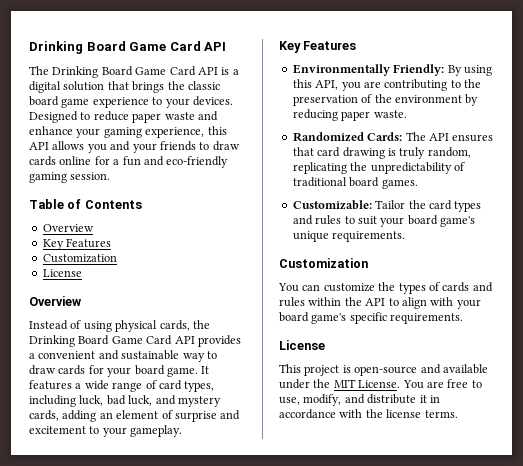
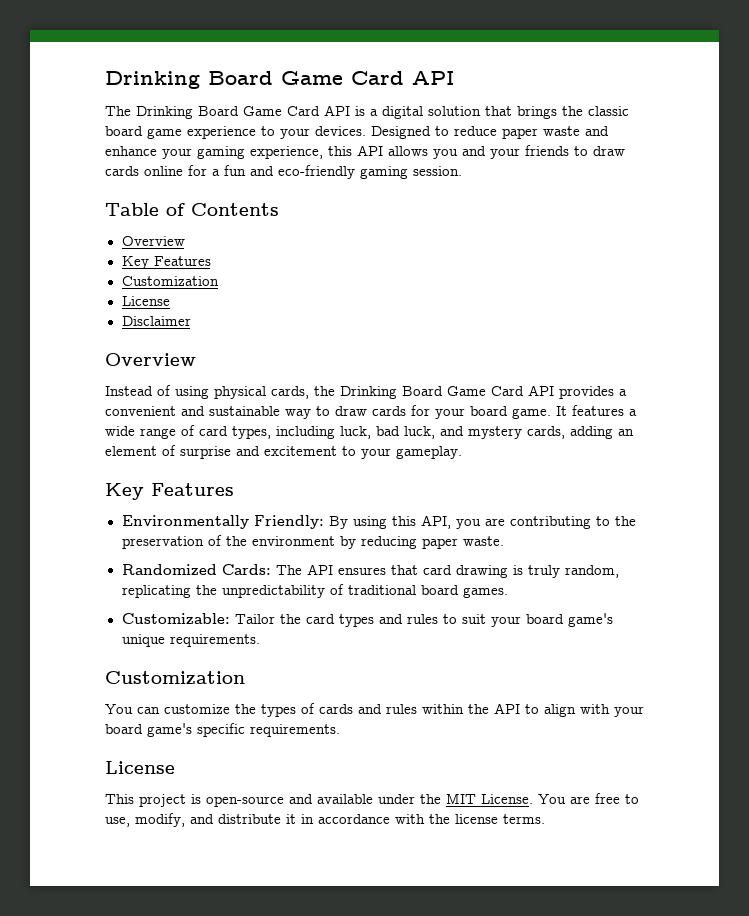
+ Disclaimer

